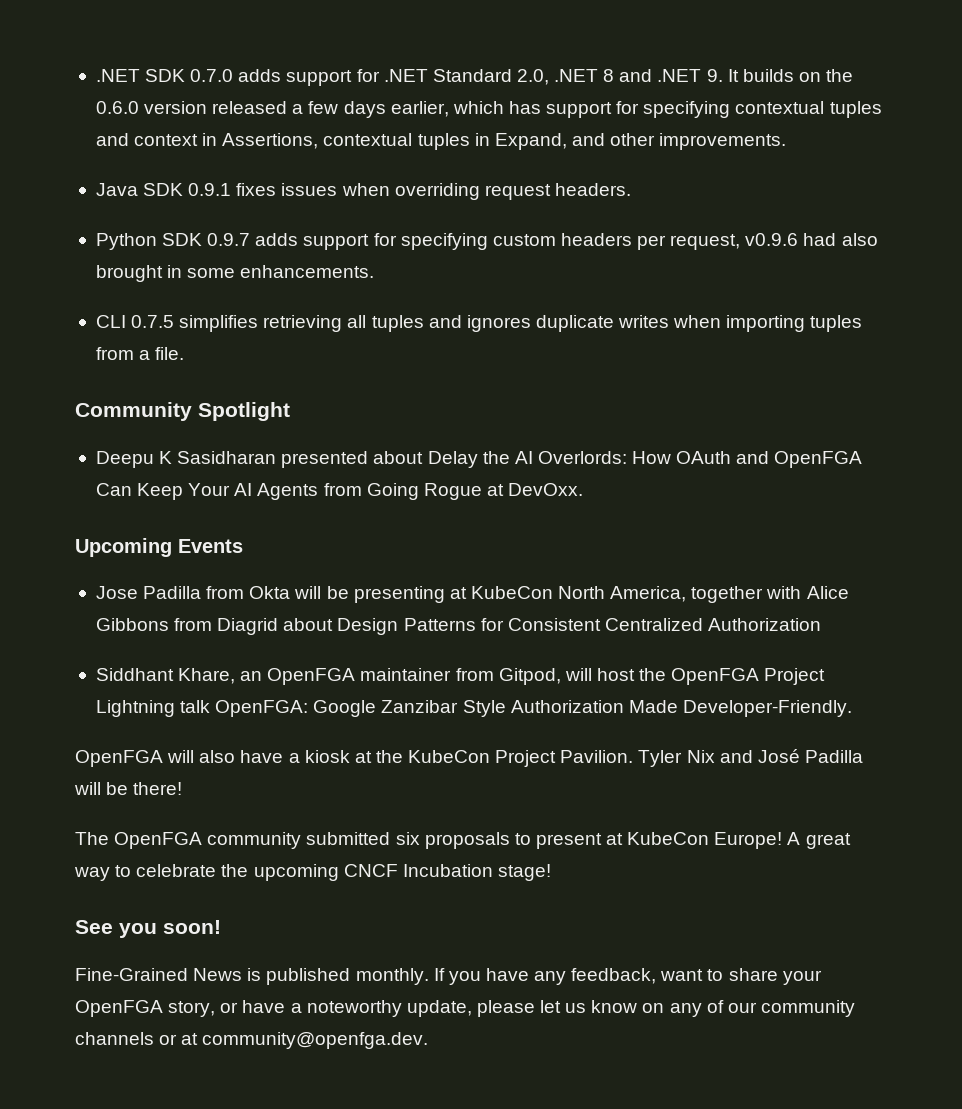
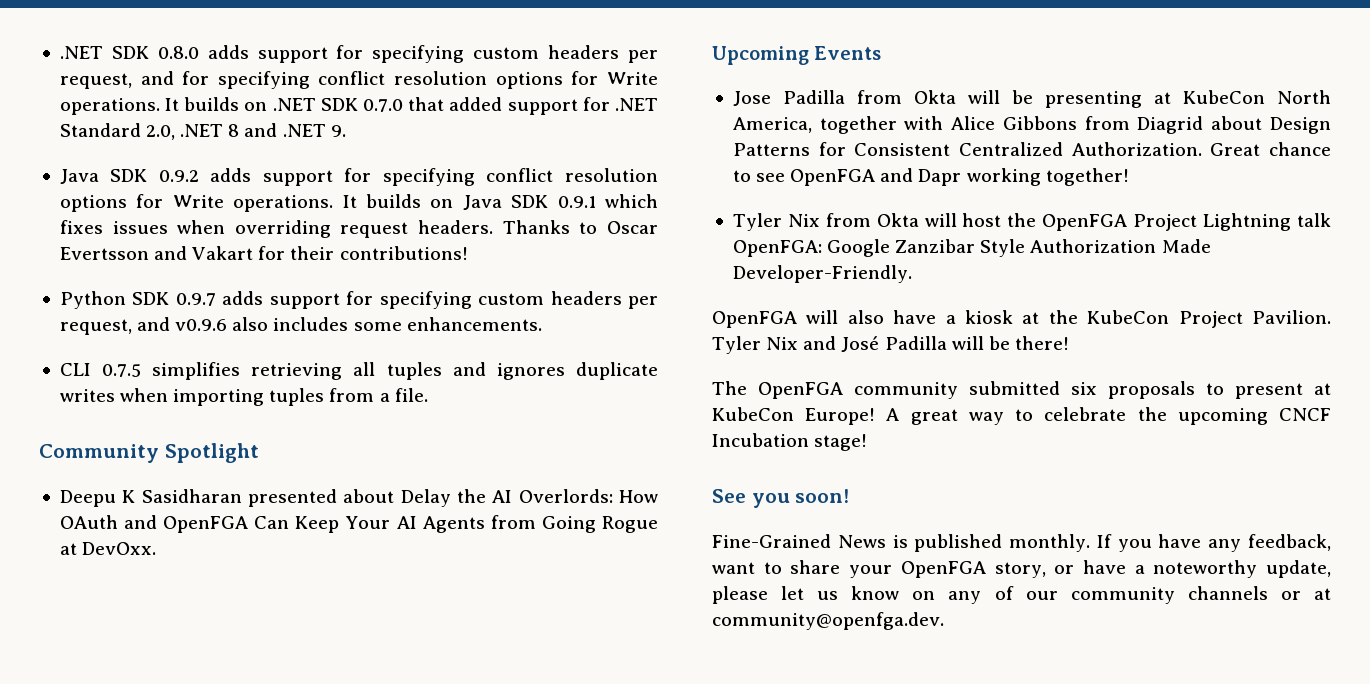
- .NET SDK 0.7.0 adds support for .NET Standard 2.0, .NET 8 and .NET 9. It builds on the 0.6.0 version released a few days earlier, which has support for specifying contextual tuples and context in Assertions, contextual tuples in Expand, and other improvements.
- Java SDK 0.9.1 fixes issues when overriding request headers.
+ .NET SDK 0.8.0 adds support for specifying custom headers per request, and for specifying conflict resolution options for Write operations. It builds on .NET SDK 0.7.0 that added support for .NET Standard 2.0, .NET 8 and .NET 9.
+ Java SDK 0.9.2 adds support for specifying conflict resolution options for Write operations. It builds on Java SDK 0.9.1 which fixes issues when overriding request headers. Thanks to Oscar Evertsson and Vakart for their contributions!
- Python SDK 0.9.7 adds support for specifying custom headers per request, v0.9.6 had also brought in some enhancements.
+ Python SDK 0.9.7 adds support for specifying custom headers per request, and v0.9.6 also includes some enhancements.
- Jose Padilla from Okta will be presenting at KubeCon North America, together with Alice Gibbons from Diagrid about Design Patterns for Consistent Centralized Authorization
- Siddhant Khare, an OpenFGA maintainer from Gitpod, will host the OpenFGA Project Lightning talk OpenFGA: Google Zanzibar Style Authorization Made Developer-Friendly.
+ Jose Padilla from Okta will be presenting at KubeCon North America, together with Alice Gibbons from Diagrid about Design Patterns for Consistent Centralized Authorization. Great chance to see OpenFGA and Dapr working together!
+ Tyler Nix from Okta will host the OpenFGA Project Lightning talk OpenFGA: Google Zanzibar Style Authorization Made Developer-Friendly.

